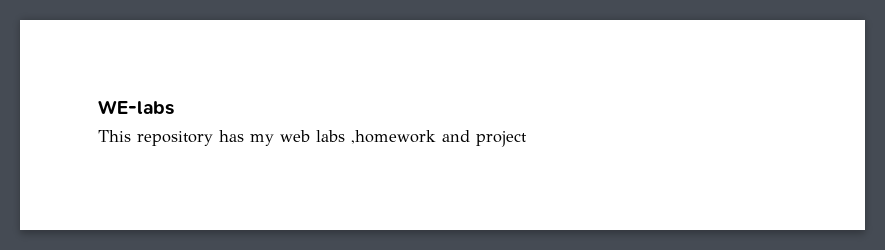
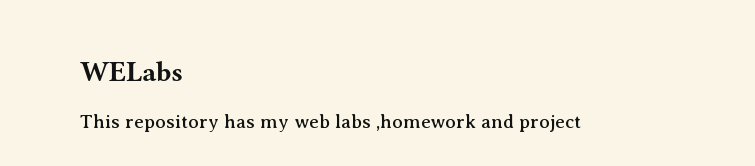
- WE-labs
+ WELabs

